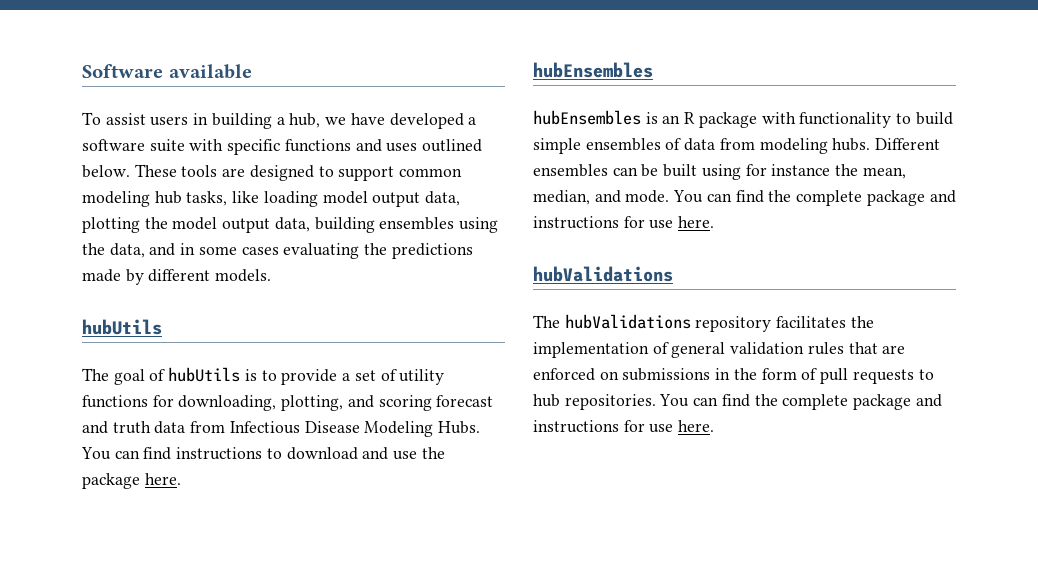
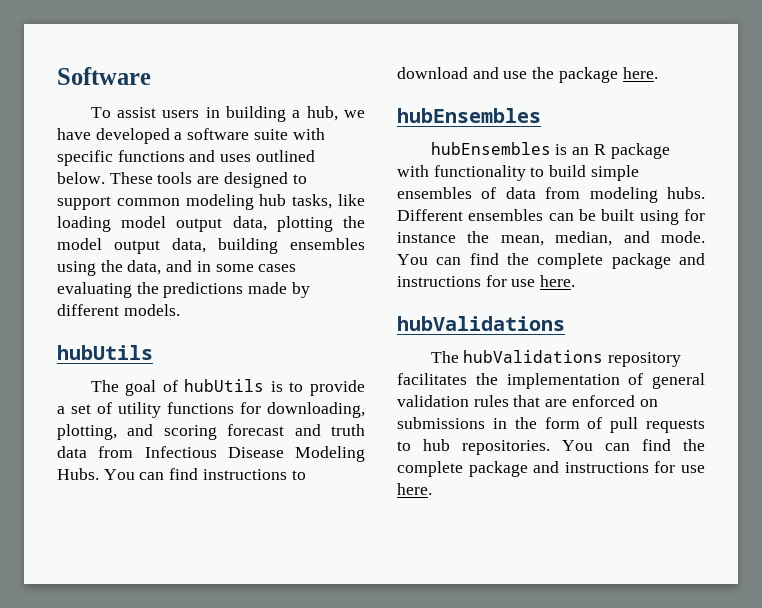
- Software available
+ Software

